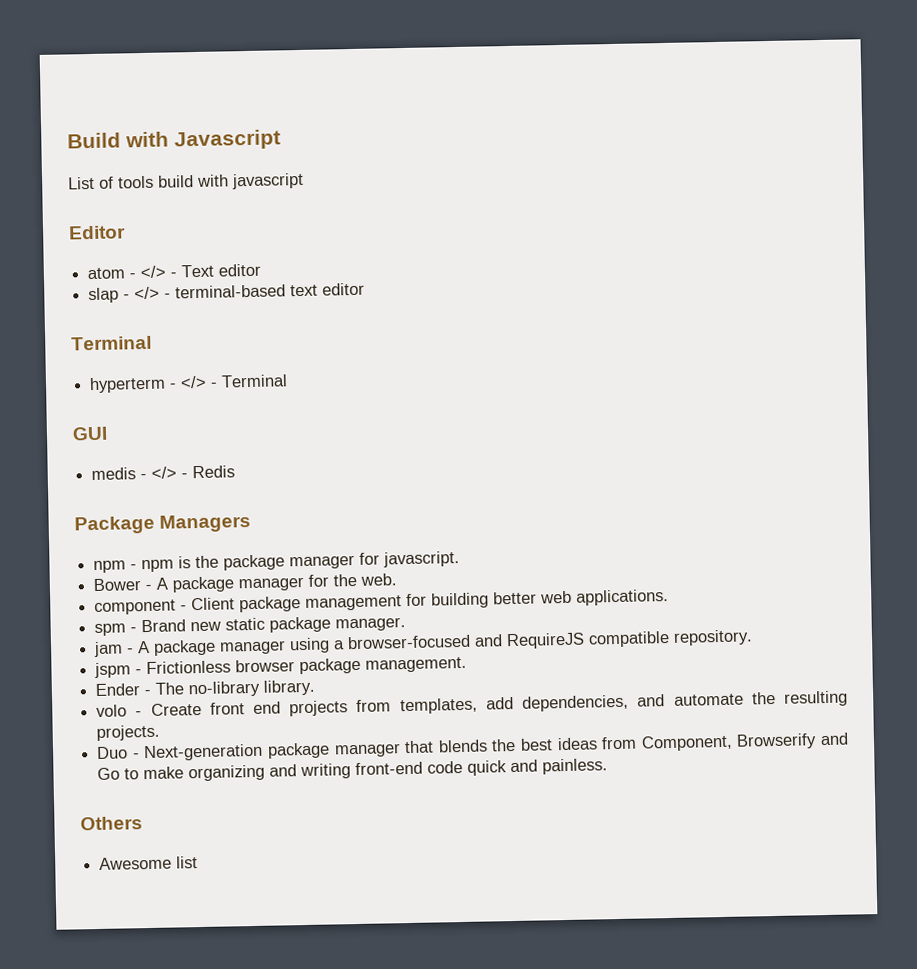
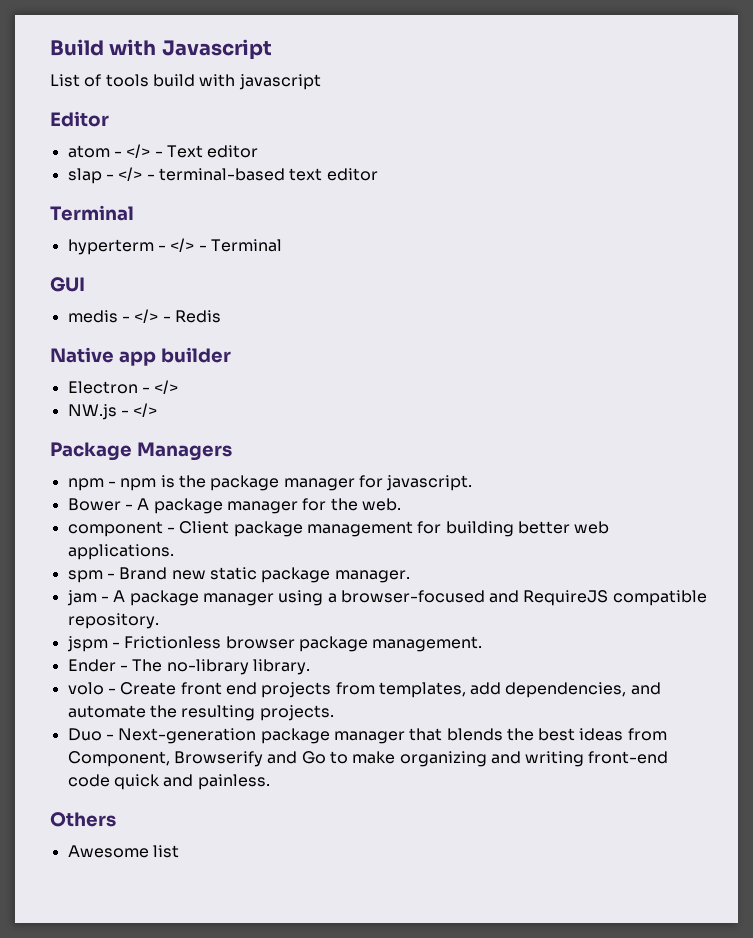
+ Native app builder
+ Electron - </>
+ NW.js - </>

